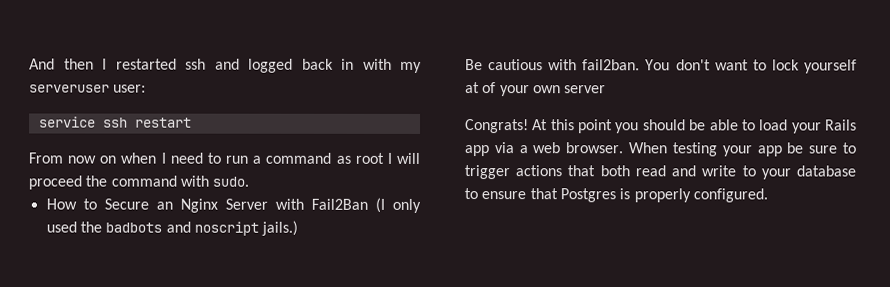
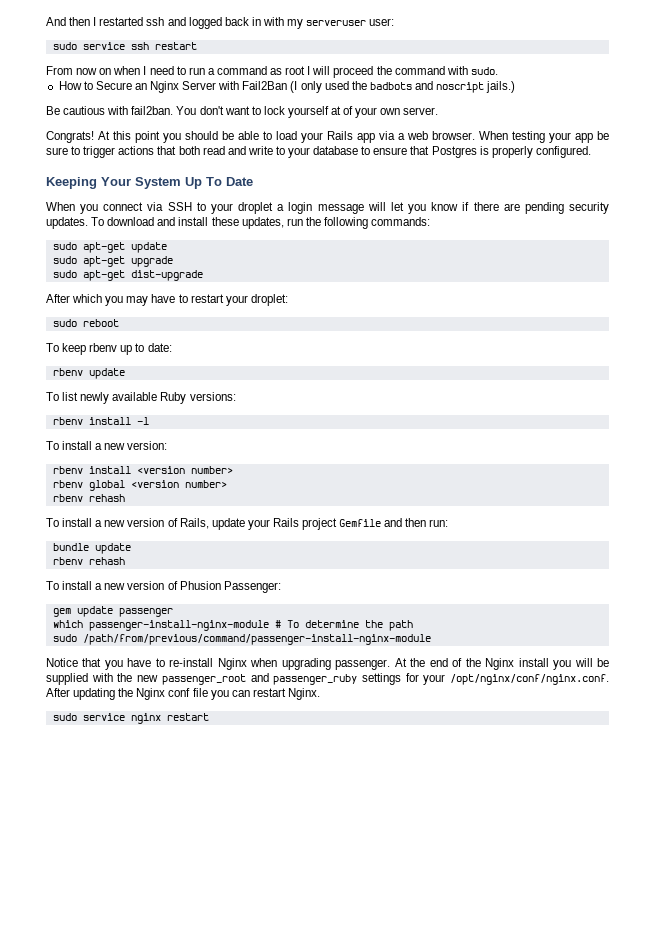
- service ssh restart
+ sudo service ssh restart
- You don't want to lock yourself at of your own server
+ You don't want to lock yourself at of your own server.
+ Keeping Your System Up To Date
+ When you connect via SSH to your droplet a login message will let you know if there are pending security updates. To download and install these updates, run the following commands:
+ sudo apt-get update
+ sudo apt-get upgrade
+ sudo apt-get dist-upgrade
+ After which you may have to restart your droplet:
+ sudo reboot
+ To keep rbenv up to date:
+ rbenv update
+ To list newly available Ruby versions:
+ rbenv install -l
+ To install a new version:
+ rbenv install <version number>
+ rbenv global <version number>
+ rbenv rehash
+ To install a new version of Rails, update your Rails project Gemfile and then run:
+ bundle update
+ rbenv rehash
+ To install a new version of Phusion Passenger:
+ gem update passenger
+ which passenger-install-nginx-module # To determine the path
+ sudo /path/from/previous/command/passenger-install-nginx-module
+ Notice that you have to re-install Nginx when upgrading passenger. At the end of the Nginx install you will be supplied with the new passenger_root and passenger_ruby settings for your /opt/nginx/conf/nginx.conf. After updating the Nginx conf file you can restart Nginx.
+ sudo service nginx restart

